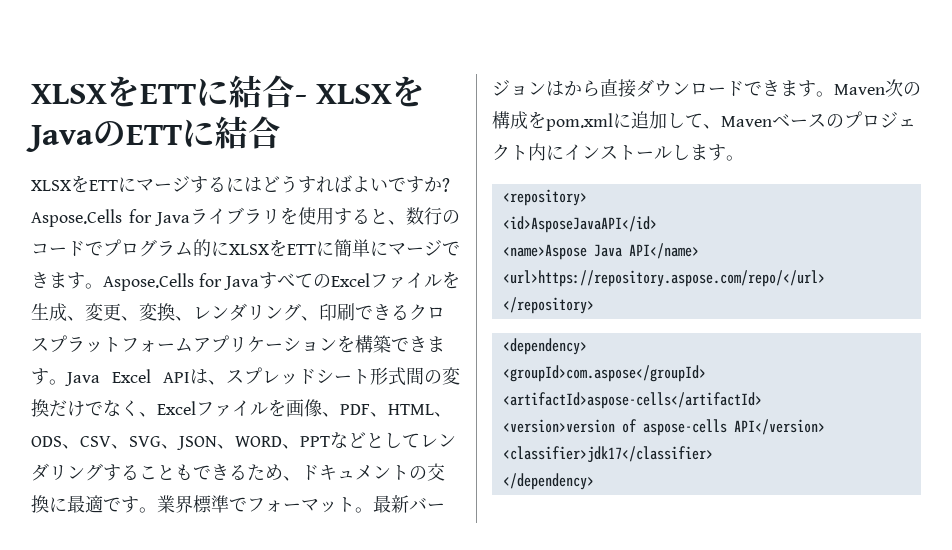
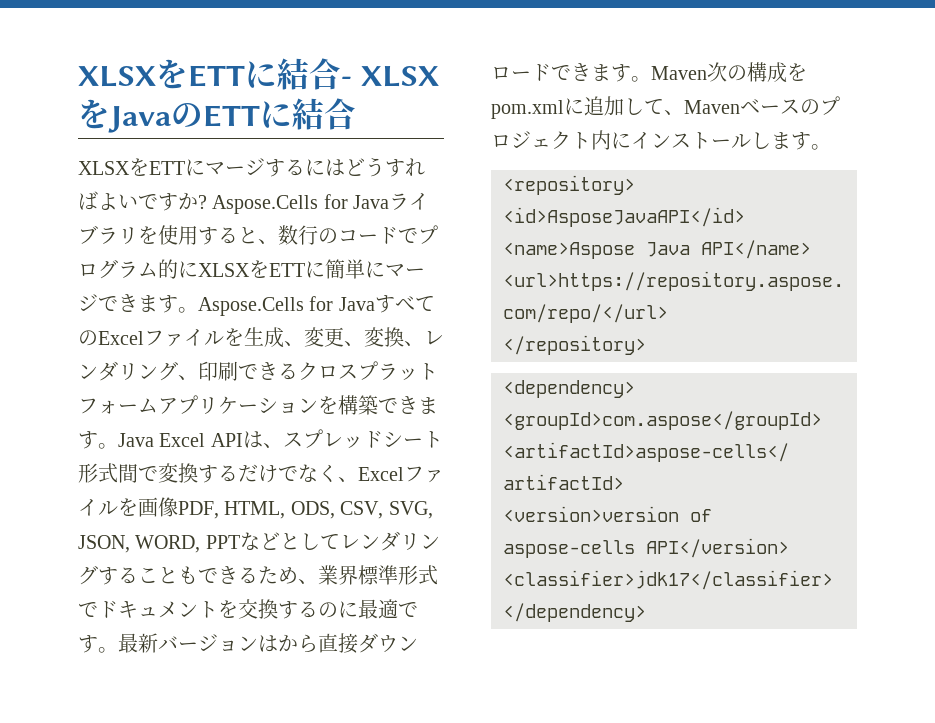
- Java Excel APIは、スプレッドシート形式間の変換だけでなく、Excelファイルを画像、PDF、HTML、ODS、CSV、SVG、JSON、WORD、PPTなどとしてレンダリングすることもできるため、ドキュメントの交換に最適です。業界標準でフォーマット。
+ Java Excel APIは、スプレッドシート形式間で変換するだけでなく、Excelファイルを画像PDF, HTML, ODS, CSV, SVG, JSON, WORD, PPTなどとしてレンダリングすることもできるため、業界標準形式でドキュメントを交換するのに最適です。

